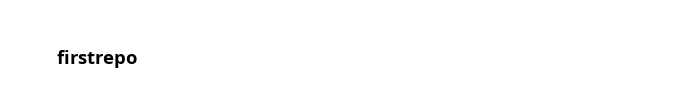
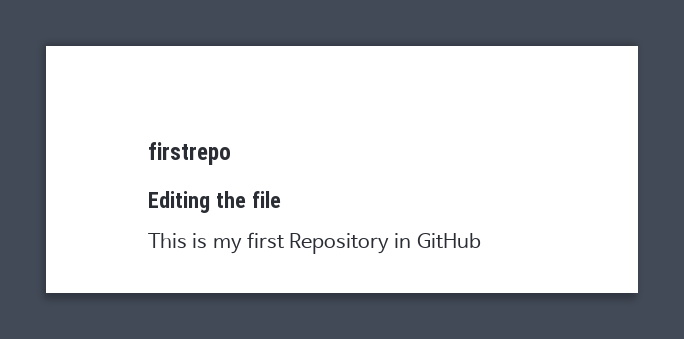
+ Editing the file
+ This is my first Repository in GitHub

